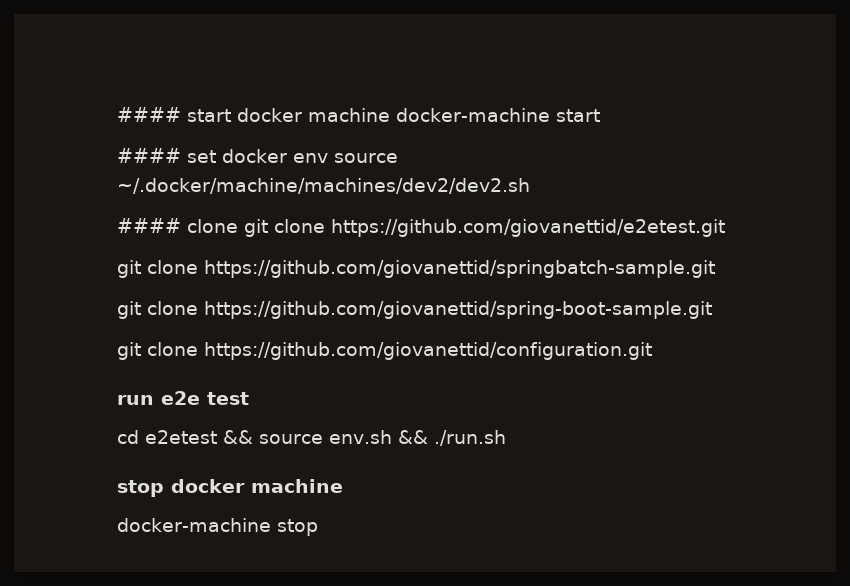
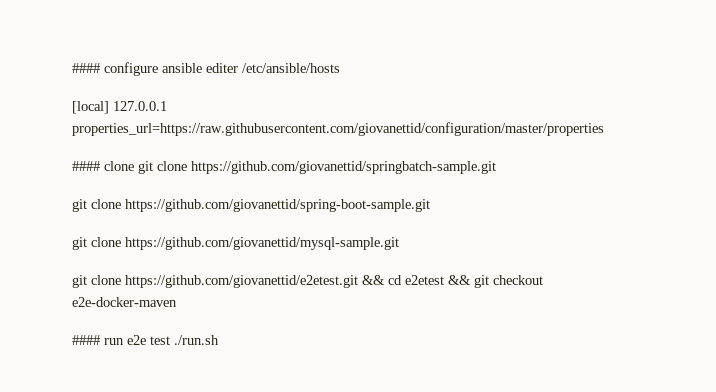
- #### start docker machine docker-machine start
- #### set docker env source ~/.docker/machine/machines/dev2/dev2.sh
+ #### configure ansible editer /etc/ansible/hosts
+ [local] 127.0.0.1 properties_url=https://raw.githubusercontent.com/giovanettid/configuration/master/properties
- #### clone git clone https://github.com/giovanettid/e2etest.git
- git clone https://github.com/giovanettid/springbatch-sample.git
+ #### clone git clone https://github.com/giovanettid/springbatch-sample.git
- git clone https://github.com/giovanettid/configuration.git
- run e2e test
- cd e2etest && source env.sh && ./run.sh
- stop docker machine
- docker-machine stop
+ git clone https://github.com/giovanettid/mysql-sample.git
+ git clone https://github.com/giovanettid/e2etest.git && cd e2etest && git checkout e2e-docker-maven
+ #### run e2e test ./run.sh

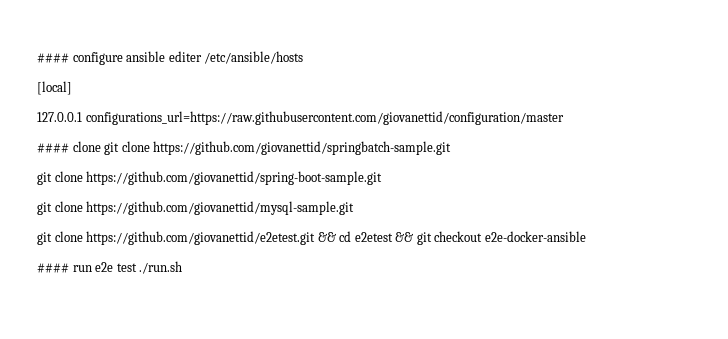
- [local] 127.0.0.1 properties_url=https://raw.githubusercontent.com/giovanettid/configuration/master/properties
+ [local]
+ 127.0.0.1 configurations_url=https://raw.githubusercontent.com/giovanettid/configuration/master
- git clone https://github.com/giovanettid/e2etest.git && cd e2etest && git checkout e2e-docker-maven
+ git clone https://github.com/giovanettid/e2etest.git && cd e2etest && git checkout e2e-docker-ansible

